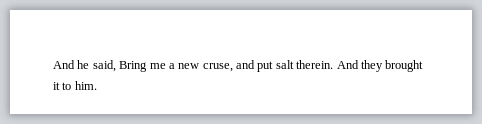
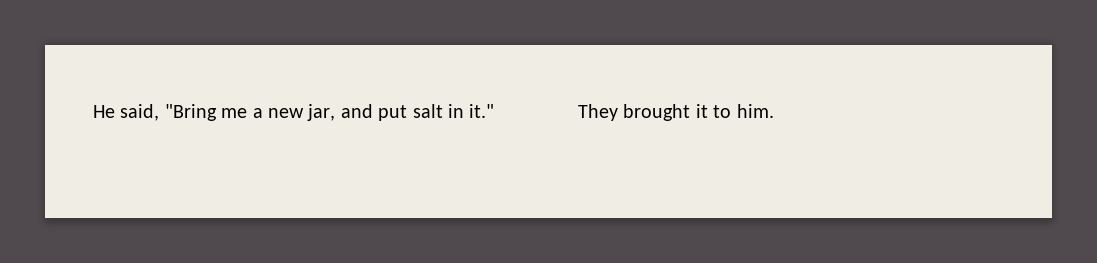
- And he said, Bring me a new cruse, and put salt therein. And they brought it to him.
+ He said, "Bring me a new jar, and put salt in it." They brought it to him.

